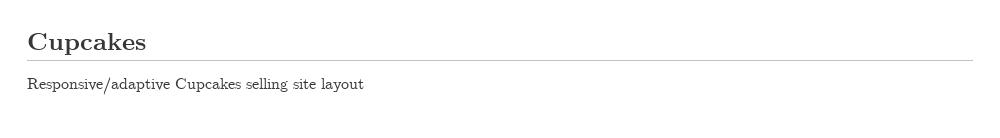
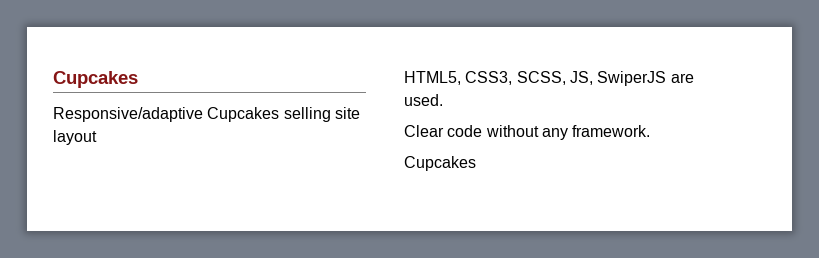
+ HTML5, CSS3, SCSS, JS, SwiperJS are used.
+ Clear code without any framework.
+ Cupcakes

